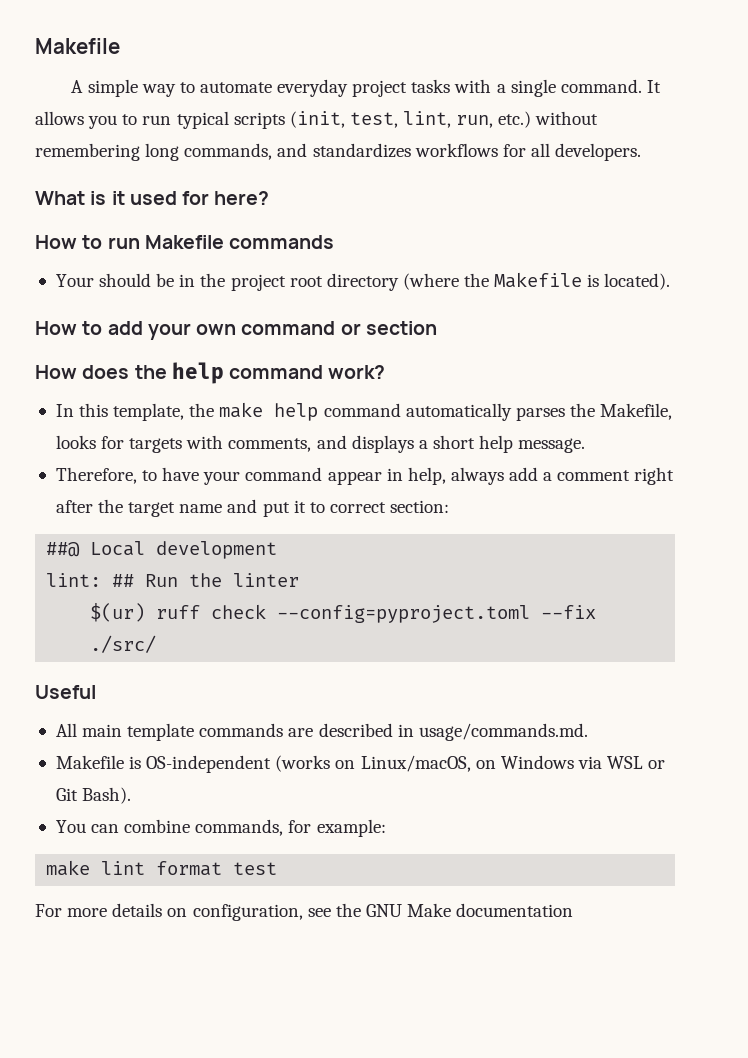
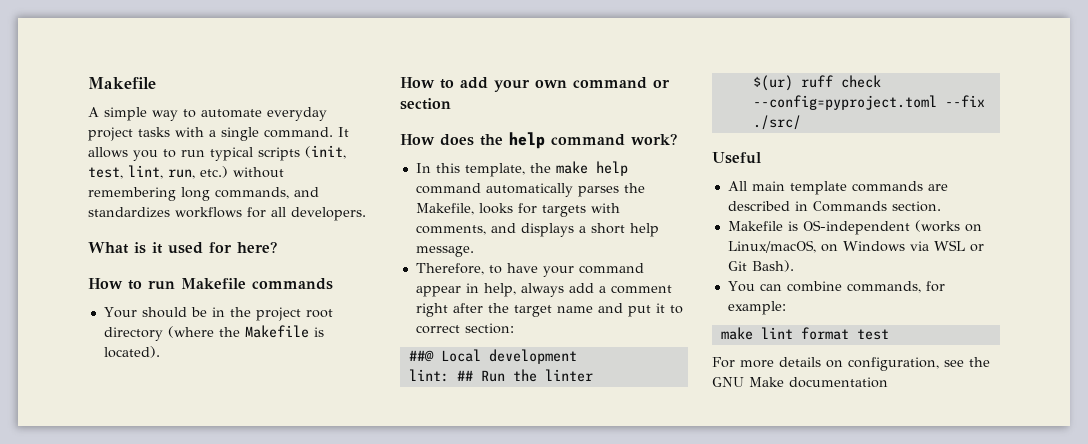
- All main template commands are described in usage/commands.md.
+ All main template commands are described in Commands section.

